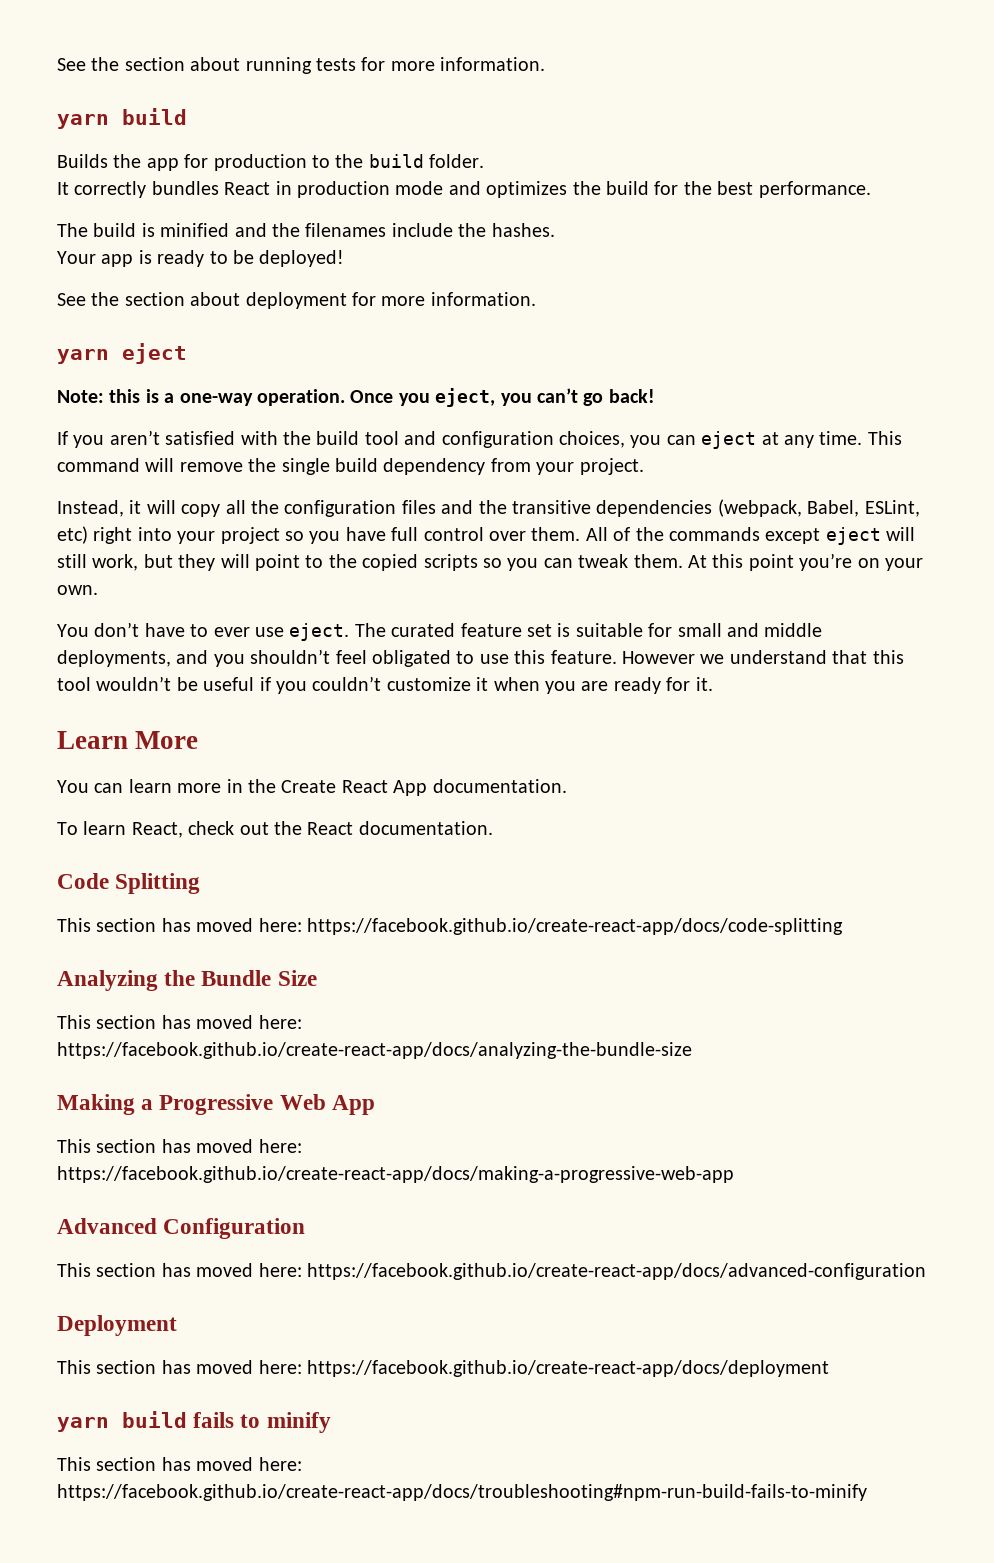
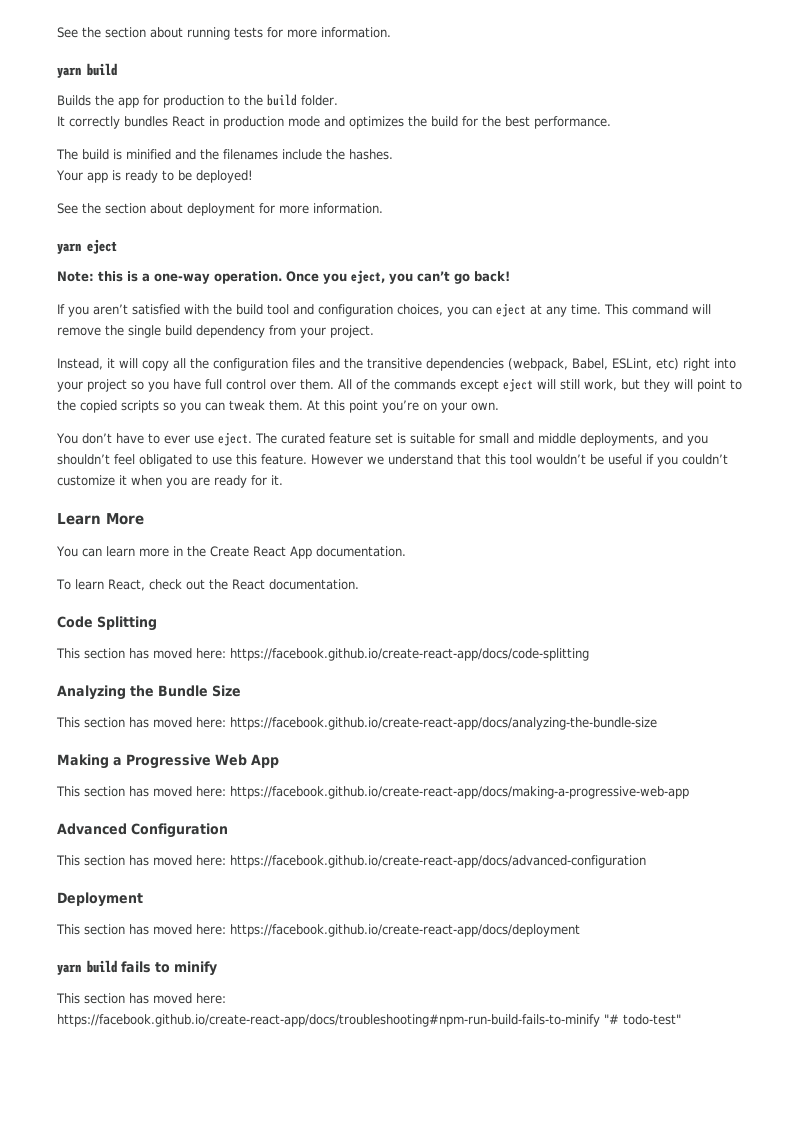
- This section has moved here: https://facebook.github.io/create-react-app/docs/troubleshooting#npm-run-build-fails-to-minify
+ This section has moved here: https://facebook.github.io/create-react-app/docs/troubleshooting#npm-run-build-fails-to-minify "# todo-test"

